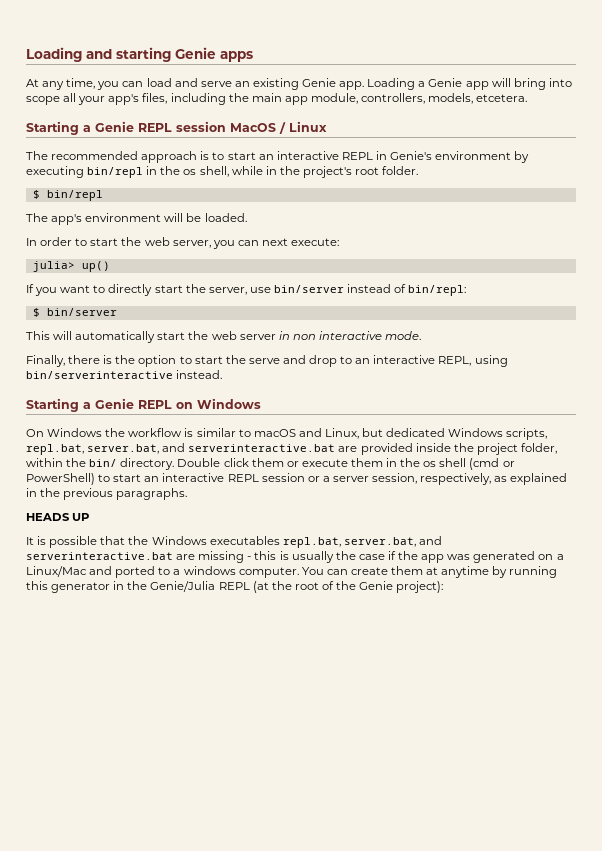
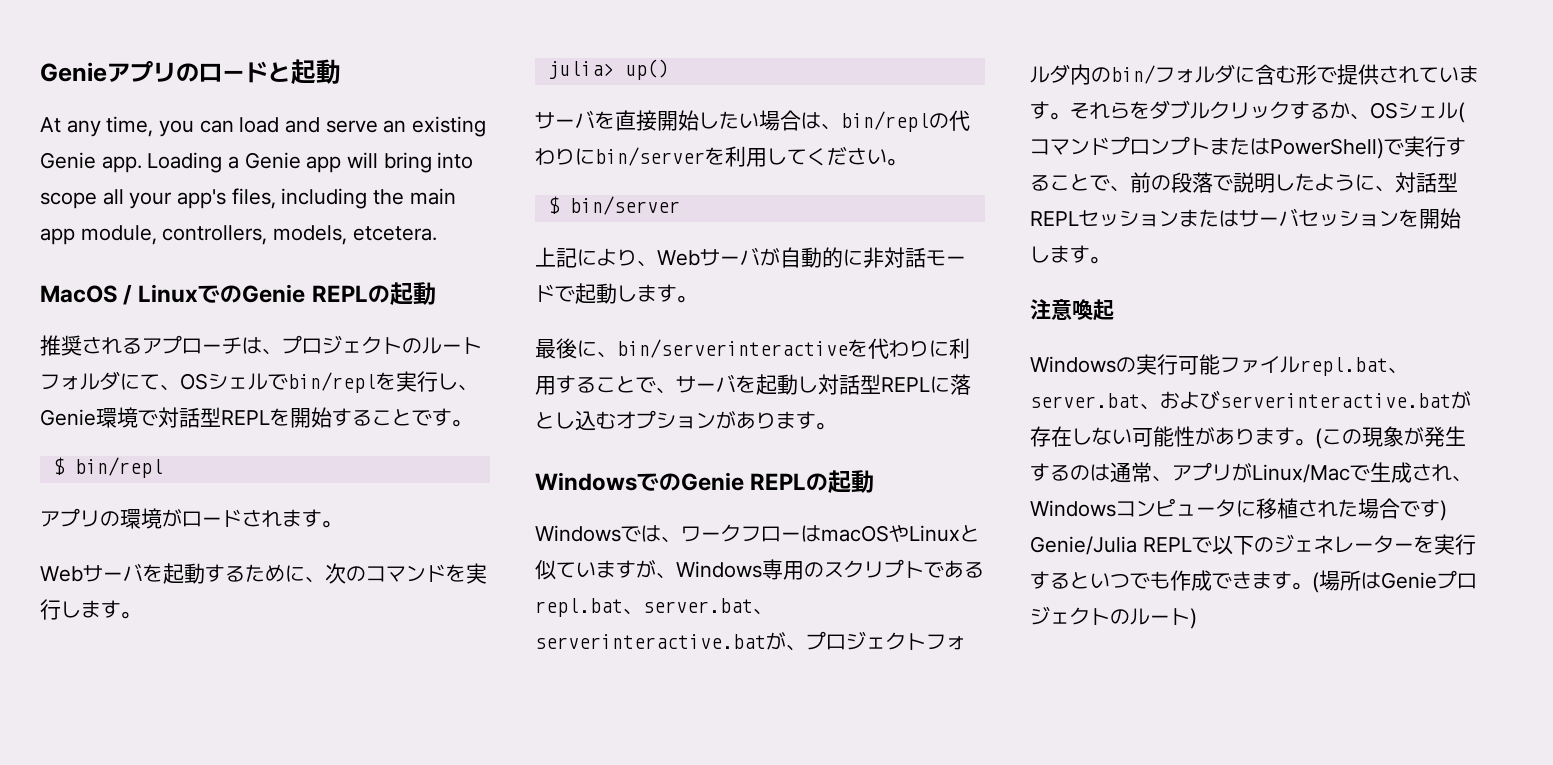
- Loading and starting Genie apps
+ Genieアプリのロードと起動
- Starting a Genie REPL session MacOS / Linux
- The recommended approach is to start an interactive REPL in Genie's environment by executing bin/repl in the os shell, while in the project's root folder.
+ MacOS / LinuxでのGenie REPLの起動
+ 推奨されるアプローチは、プロジェクトのルートフォルダにて、OSシェルでbin/replを実行し、Genie環境で対話型REPLを開始することです。
  $ bin/repl
- The app's environment will be loaded.
- In order to start the web server, you can next execute:
+ アプリの環境がロードされます。
+ Webサーバを起動するために、次のコマンドを実行します。
  julia> up()
- If you want to directly start the server, use bin/server instead of bin/repl:
+ サーバを直接開始したい場合は、bin/replの代わりにbin/serverを利用してください。
  $ bin/server
- This will automatically start the web server in non interactive mode.
- Finally, there is the option to start the serve and drop to an interactive REPL, using bin/serverinteractive instead.
- Starting a Genie REPL on Windows
- On Windows the workflow is similar to macOS and Linux, but dedicated Windows scripts, repl.bat, server.bat, and serverinteractive.bat are provided inside the project folder, within the bin/ directory. Double click them or execute them in the os shell (cmd or PowerShell) to start an interactive REPL session or a server session, respectively, as explained in the previous paragraphs.
- HEADS UP
- It is possible that the Windows executables repl.bat, server.bat, and serverinteractive.bat are missing - this is usually the case if the app was generated on a Linux/Mac and ported to a windows computer. You can create them at anytime by running this generator in the Genie/Julia REPL (at the root of the Genie project):
+ 上記により、Webサーバが自動的に非対話モードで起動します。
+ 最後に、bin/serverinteractiveを代わりに利用することで、サーバを起動し対話型REPLに落とし込むオプションがあります。
+ WindowsでのGenie REPLの起動
+ Windowsでは、ワークフローはmacOSやLinuxと似ていますが、Windows専用のスクリプトであるrepl.bat、server.bat、serverinteractive.batが、プロジェクトフォルダ内のbin/フォルダに含む形で提供されています。それらをダブルクリックするか、OSシェル(コマンドプロンプトまたはPowerShell)で実行することで、前の段落で説明したように、対話型REPLセッションまたはサーバセッションを開始します。
+ 注意喚起
+ Windowsの実行可能ファイルrepl.bat、server.bat、およびserverinteractive.batが存在しない可能性があります。(この現象が発生するのは通常、アプリがLinux/Macで生成され、Windowsコンピュータに移植された場合です) Genie/Julia REPLで以下のジェネレーターを実行するといつでも作成できます。(場所はGenieプロジェクトのルート)

